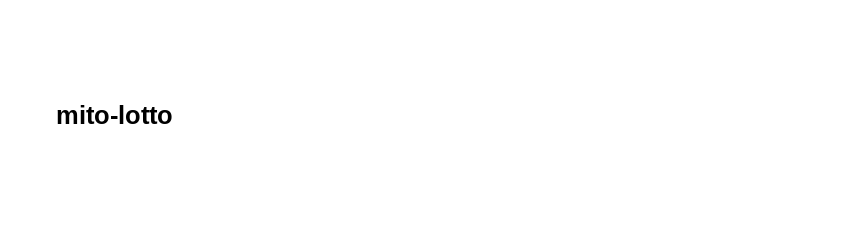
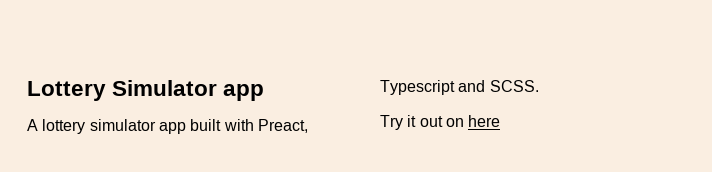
- mito-lotto
+ Lottery Simulator app
+ A lottery simulator app built with Preact, Typescript and SCSS.
+ Try it out on here

